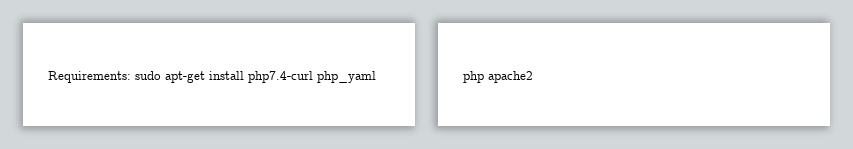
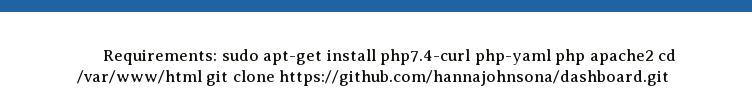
- Requirements: sudo apt-get install php7.4-curl php_yaml php apache2
+ Requirements: sudo apt-get install php7.4-curl php-yaml php apache2 cd /var/www/html git clone https://github.com/hannajohnsona/dashboard.git

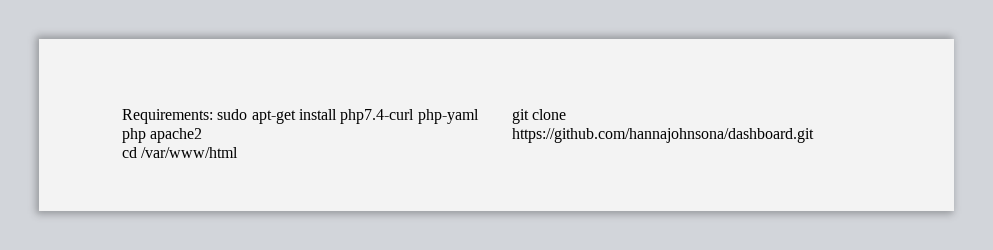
- Requirements: sudo apt-get install php7.4-curl php-yaml php apache2 cd /var/www/html git clone https://github.com/hannajohnsona/dashboard.git
+ Requirements: sudo apt-get install php7.4-curl php-yaml php apache2
+ cd /var/www/html
+ git clone https://github.com/hannajohnsona/dashboard.git

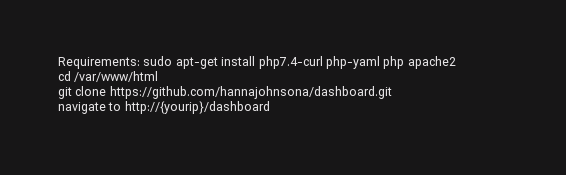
+ navigate to http://{yourip}/dashboard

